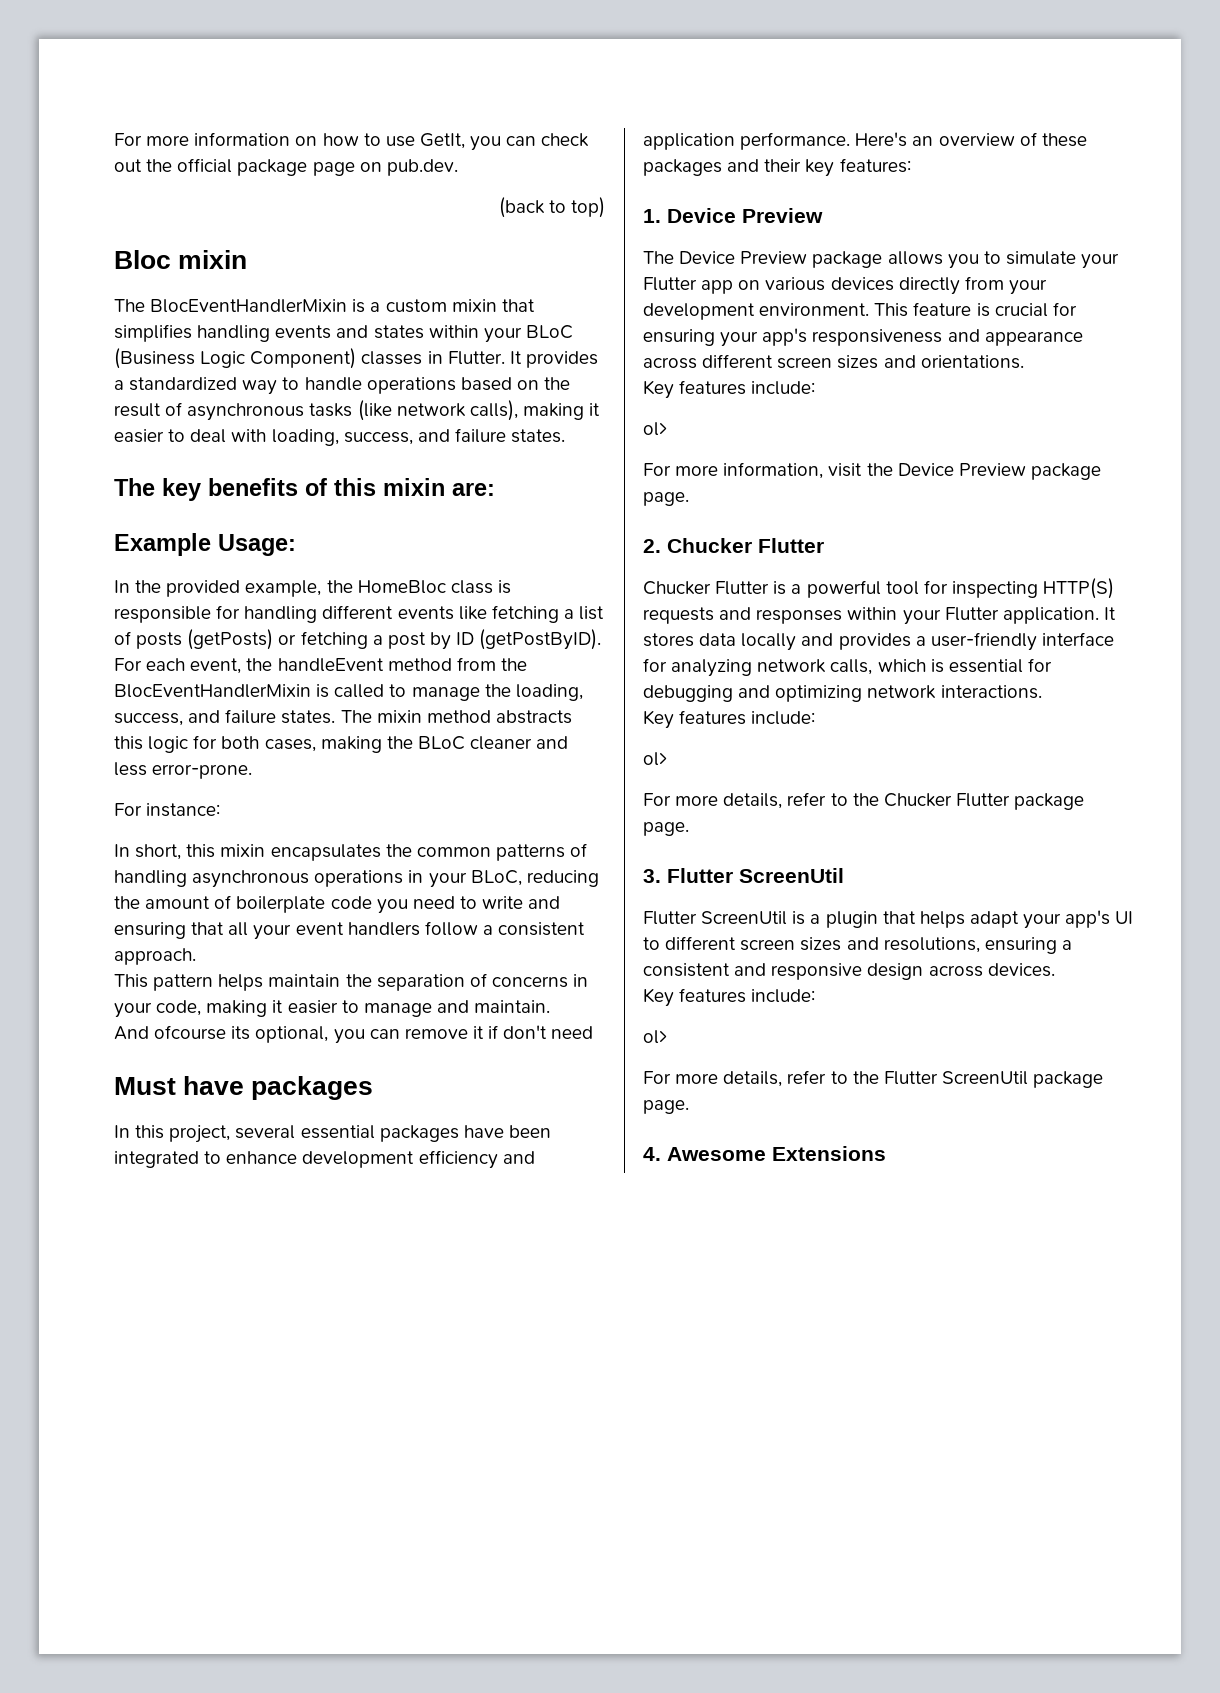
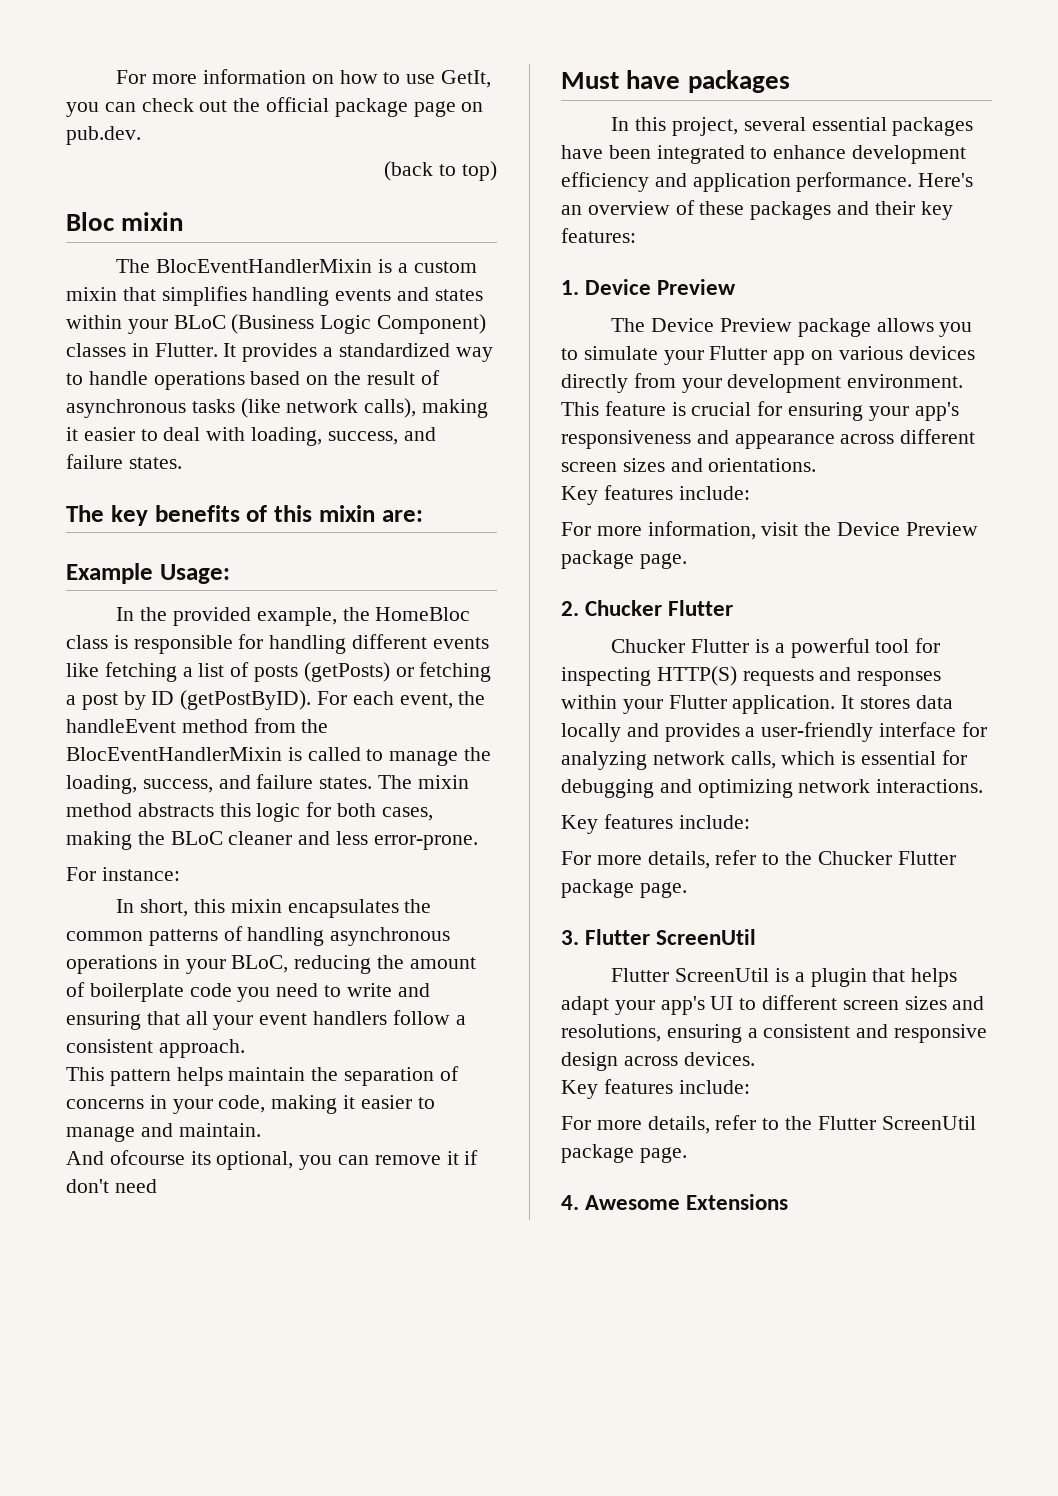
  This feature is crucial for ensuring your app's responsiveness and appearance across different screen sizes and orientations.
  Key features include:
- ol>
  It stores data locally and provides a user-friendly interface for analyzing network calls, which is essential for debugging and optimizing network interactions.
  Key features include:
- ol>
  Flutter ScreenUtil is a plugin that helps adapt your app's UI to different screen sizes and resolutions, ensuring a consistent and responsive design across devices.
  Key features include:
- ol>

